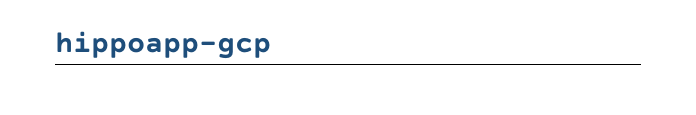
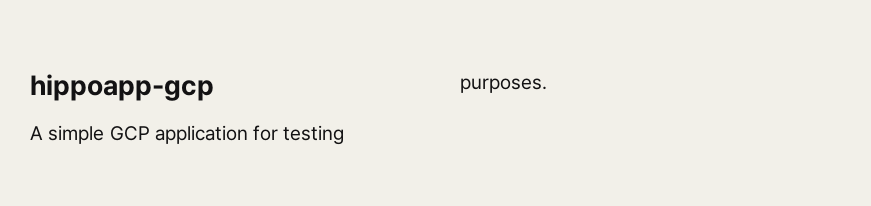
+ A simple GCP application for testing purposes.

